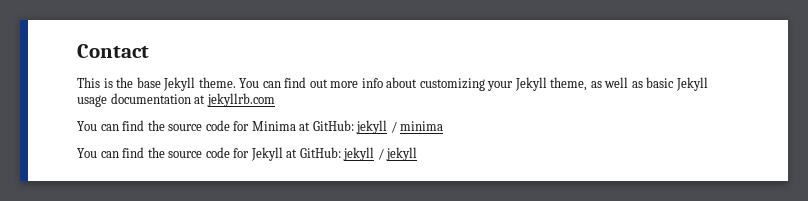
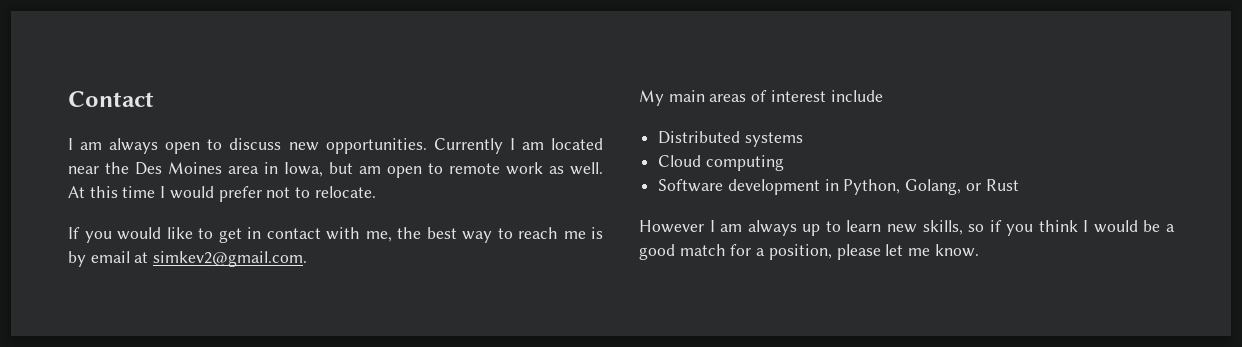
- This is the base Jekyll theme. You can find out more info about customizing your Jekyll theme, as well as basic Jekyll usage documentation at jekyllrb.com
- You can find the source code for Minima at GitHub: jekyll / minima
- You can find the source code for Jekyll at GitHub: jekyll / jekyll
+ I am always open to discuss new opportunities. Currently I am located near the Des Moines area in Iowa, but am open to remote work as well. At this time I would prefer not to relocate.
+ If you would like to get in contact with me, the best way to reach me is by email at simkev2@gmail.com.
+ My main areas of interest include
+ Distributed systems
+ Cloud computing
+ Software development in Python, Golang, or Rust
+ However I am always up to learn new skills, so if you think I would be a good match for a position, please let me know.

